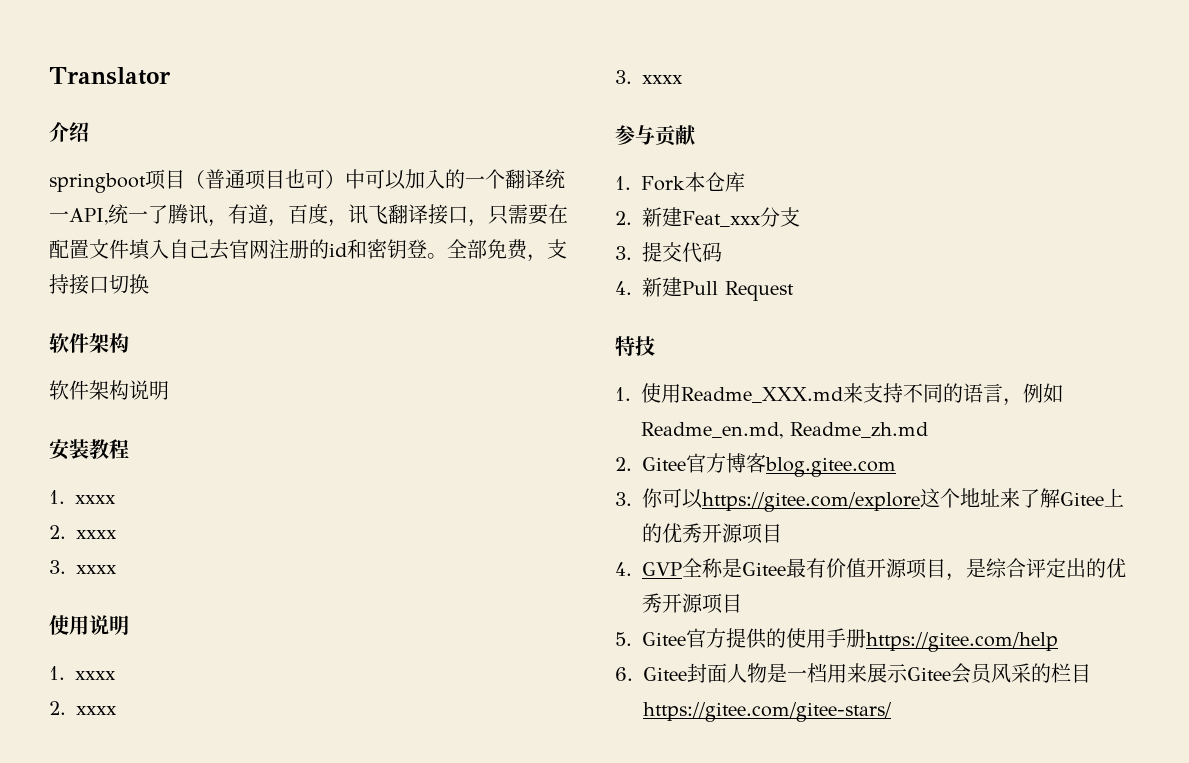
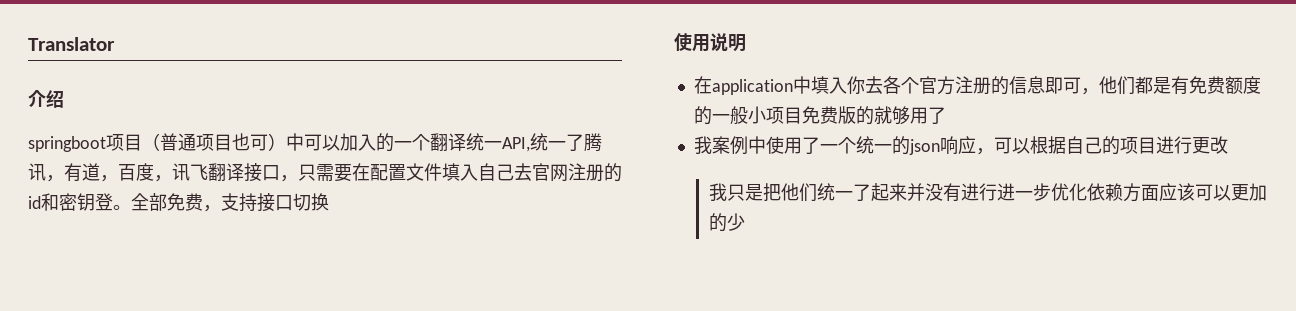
  全部免费，支持接口切换
- 软件架构
- 软件架构说明
- 安装教程
- 1. xxxx
- 2. xxxx
- 3. xxxx
  使用说明
- 1. xxxx
- 2. xxxx
- 3. xxxx
- 参与贡献
- 1. Fork本仓库
- 2.新建Feat_xxx分支
- 3.提交代码
- 4.新建Pull Request
- 特技
- 1.使用Readme_XXX.md来支持不同的语言，例如Readme_en.md, Readme_zh.md
- 2. Gitee官方博客blog.gitee.com
- 3.你可以https://gitee.com/explore这个地址来了解Gitee上的优秀开源项目
- 4. GVP全称是Gitee最有价值开源项目，是综合评定出的优秀开源项目
- 5. Gitee官方提供的使用手册https://gitee.com/help
- 6. Gitee封面人物是一档用来展示Gitee会员风采的栏目https://gitee.com/gitee-stars/
+ 在application中填入你去各个官方注册的信息即可，他们都是有免费额度的一般小项目免费版的就够用了
+ 我案例中使用了一个统一的json响应，可以根据自己的项目进行更改
+ 我只是把他们统一了起来并没有进行进一步优化依赖方面应该可以更加的少

